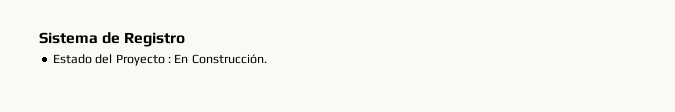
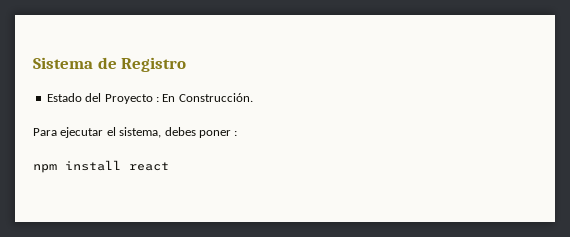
+ Para ejecutar el sistema, debes poner :
+ npm install react

